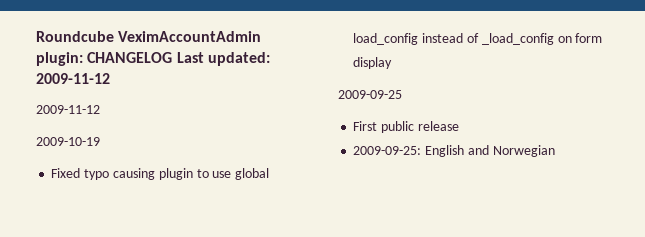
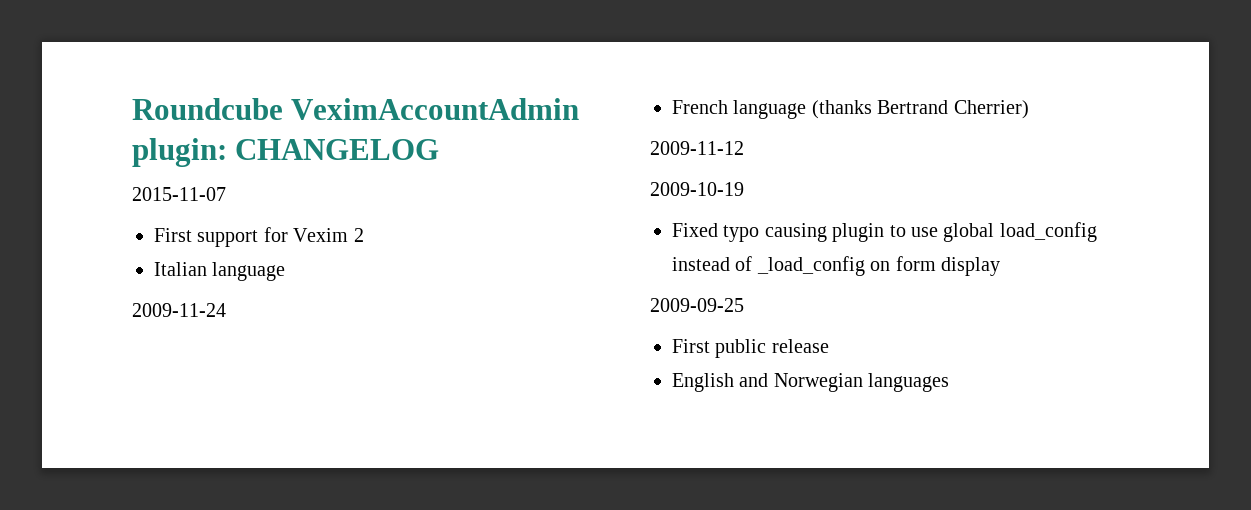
- Roundcube VeximAccountAdmin plugin: CHANGELOG Last updated: 2009-11-12
+ Roundcube VeximAccountAdmin plugin: CHANGELOG
+ 2015-11-07
+ First support for Vexim 2
+ Italian language
+ 2009-11-24
+ French language (thanks Bertrand Cherrier)
- 2009-09-25: English and Norwegian
+ English and Norwegian languages

